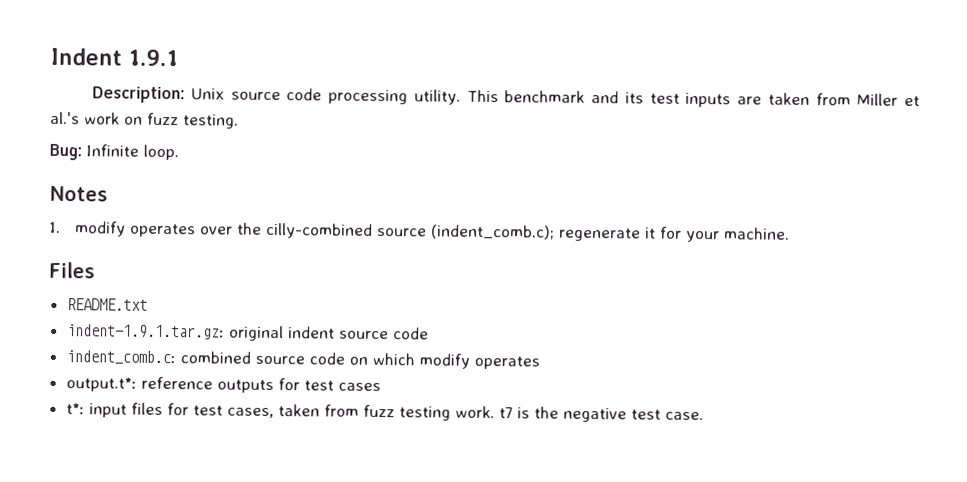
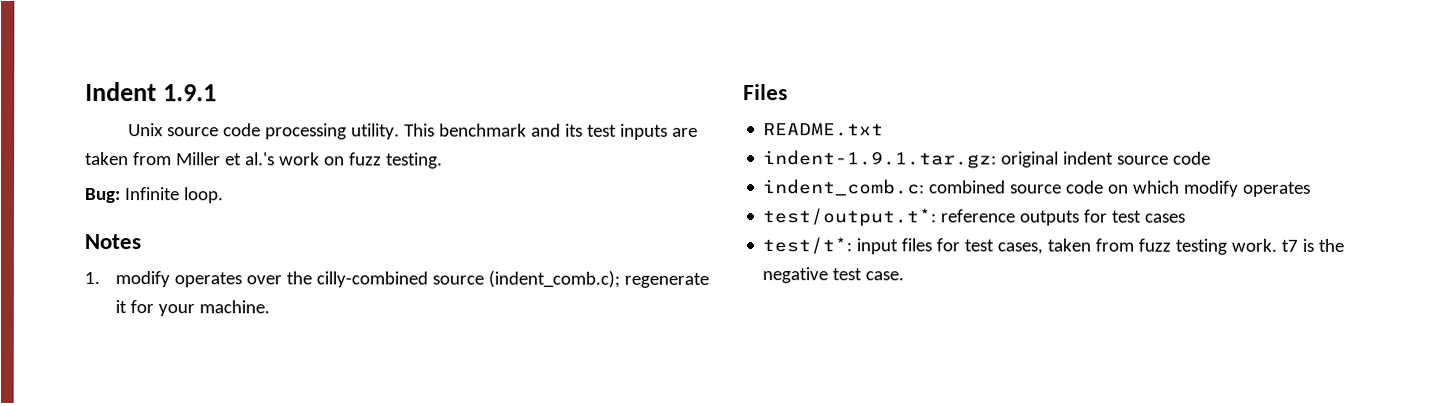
- Description: Unix source code processing utility.
+ Unix source code processing utility.
- output.t*: reference outputs for test cases
+ test/output.t*: reference outputs for test cases
- t*: input files for test cases, taken from fuzz testing work. t7 is the negative test case.
+ test/t*: input files for test cases, taken from fuzz testing work. t7 is the negative test case.

